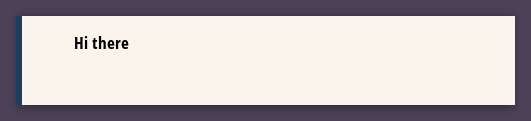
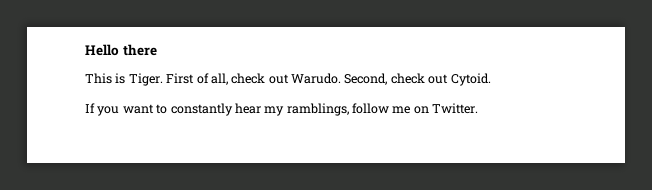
- Hi there
+ Hello there
+ This is Tiger. First of all, check out Warudo. Second, check out Cytoid.
+ If you want to constantly hear my ramblings, follow me on Twitter.

